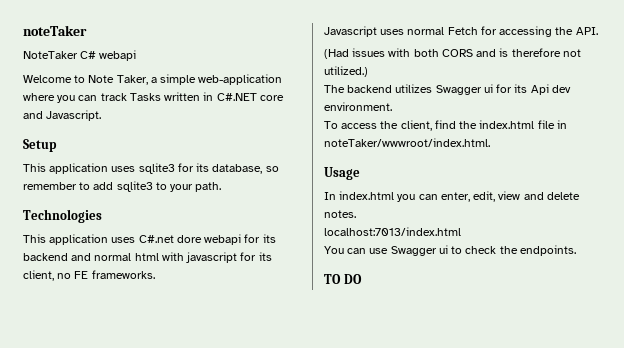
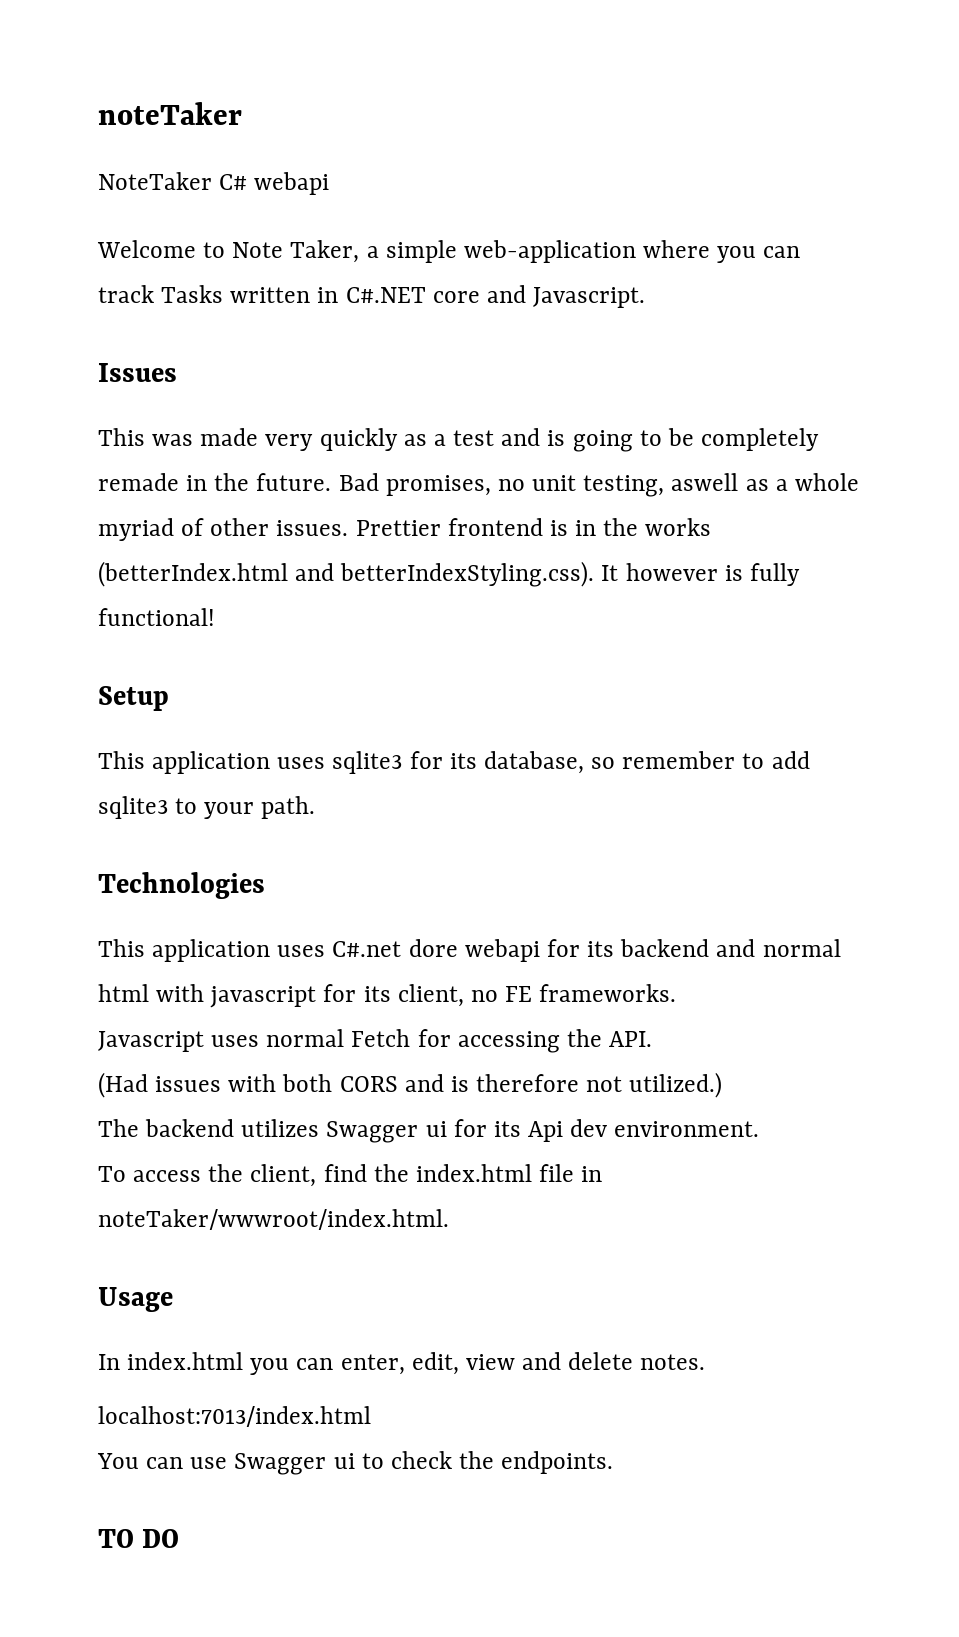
+ Issues
+ This was made very quickly as a test and is going to be completely remade in the future. Bad promises, no unit testing, aswell as a whole myriad of other issues. Prettier frontend is in the works (betterIndex.html and betterIndexStyling.css). It however is fully functional!

